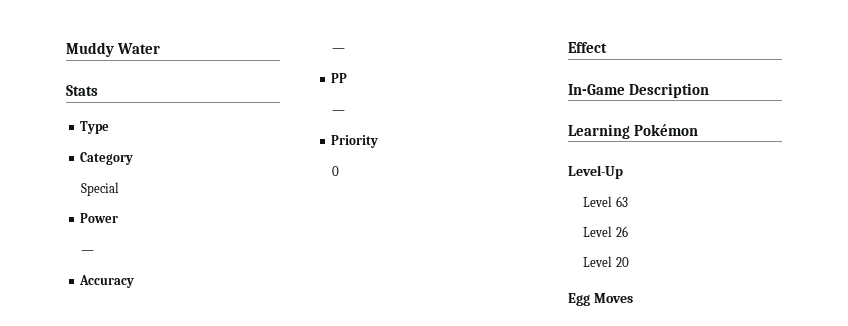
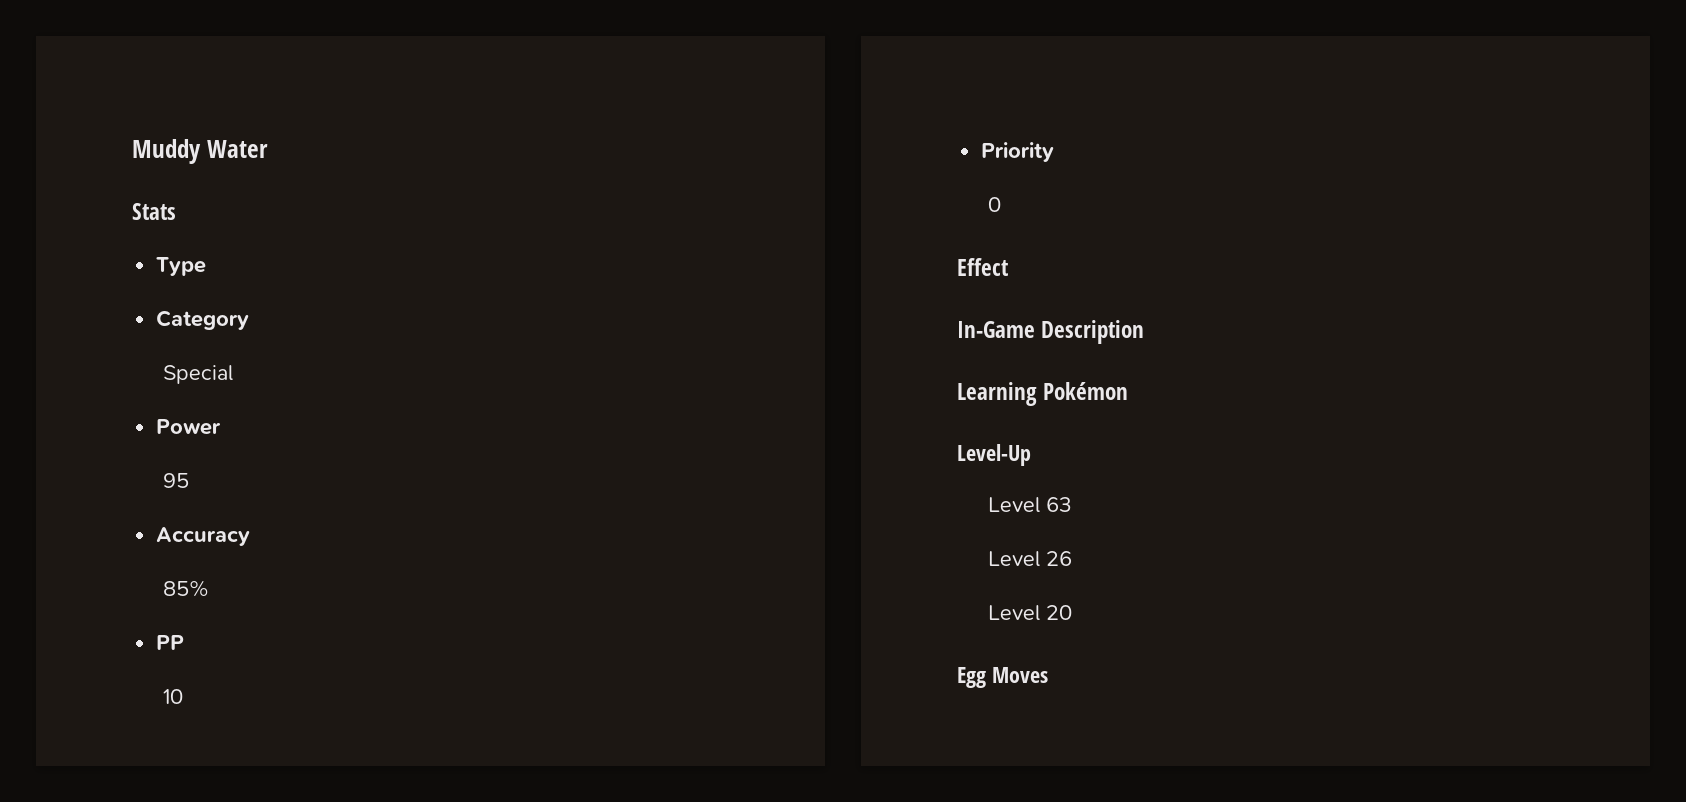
  Power
- —
+ 95
  Accuracy
- —
+ 85%
  PP
- —
+ 10

